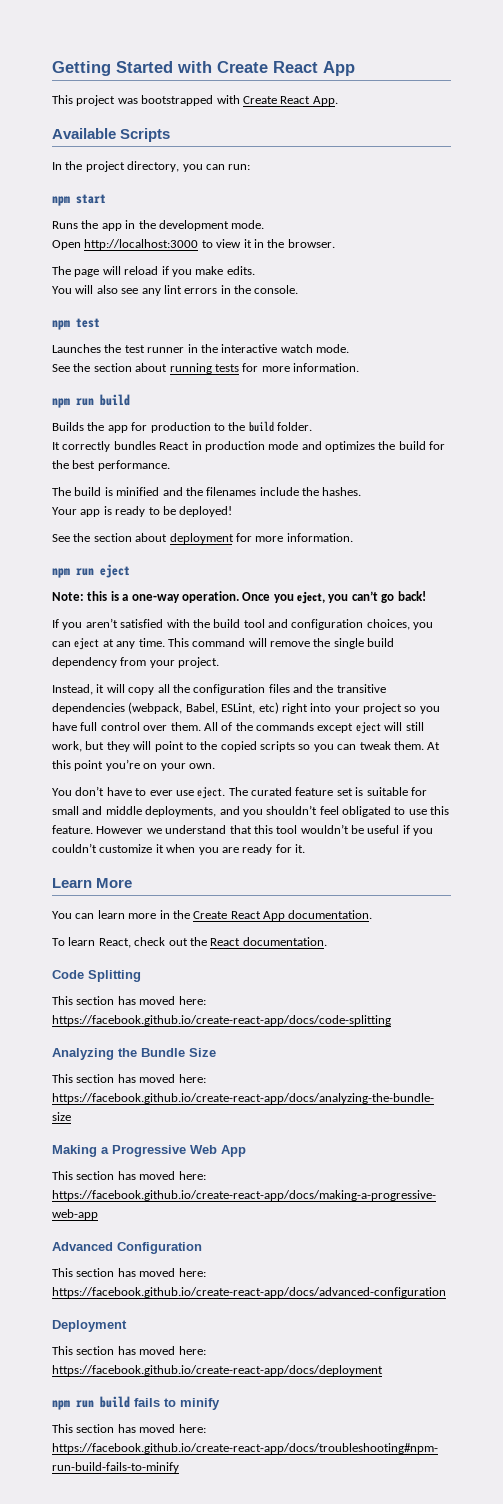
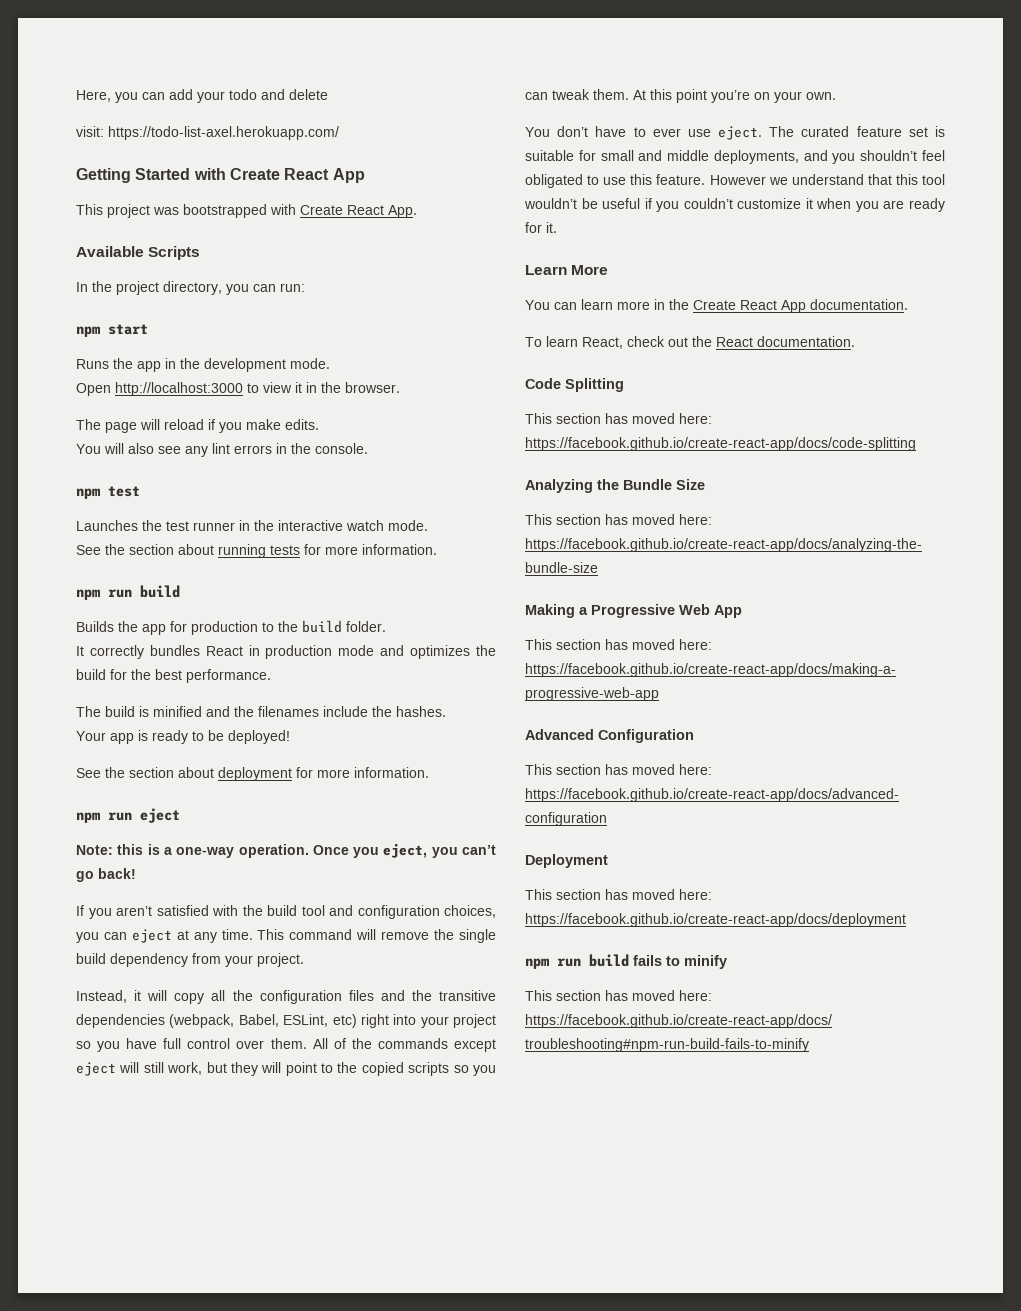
+ Here, you can add your todo and delete
+ visit: https://todo-list-axel.herokuapp.com/

